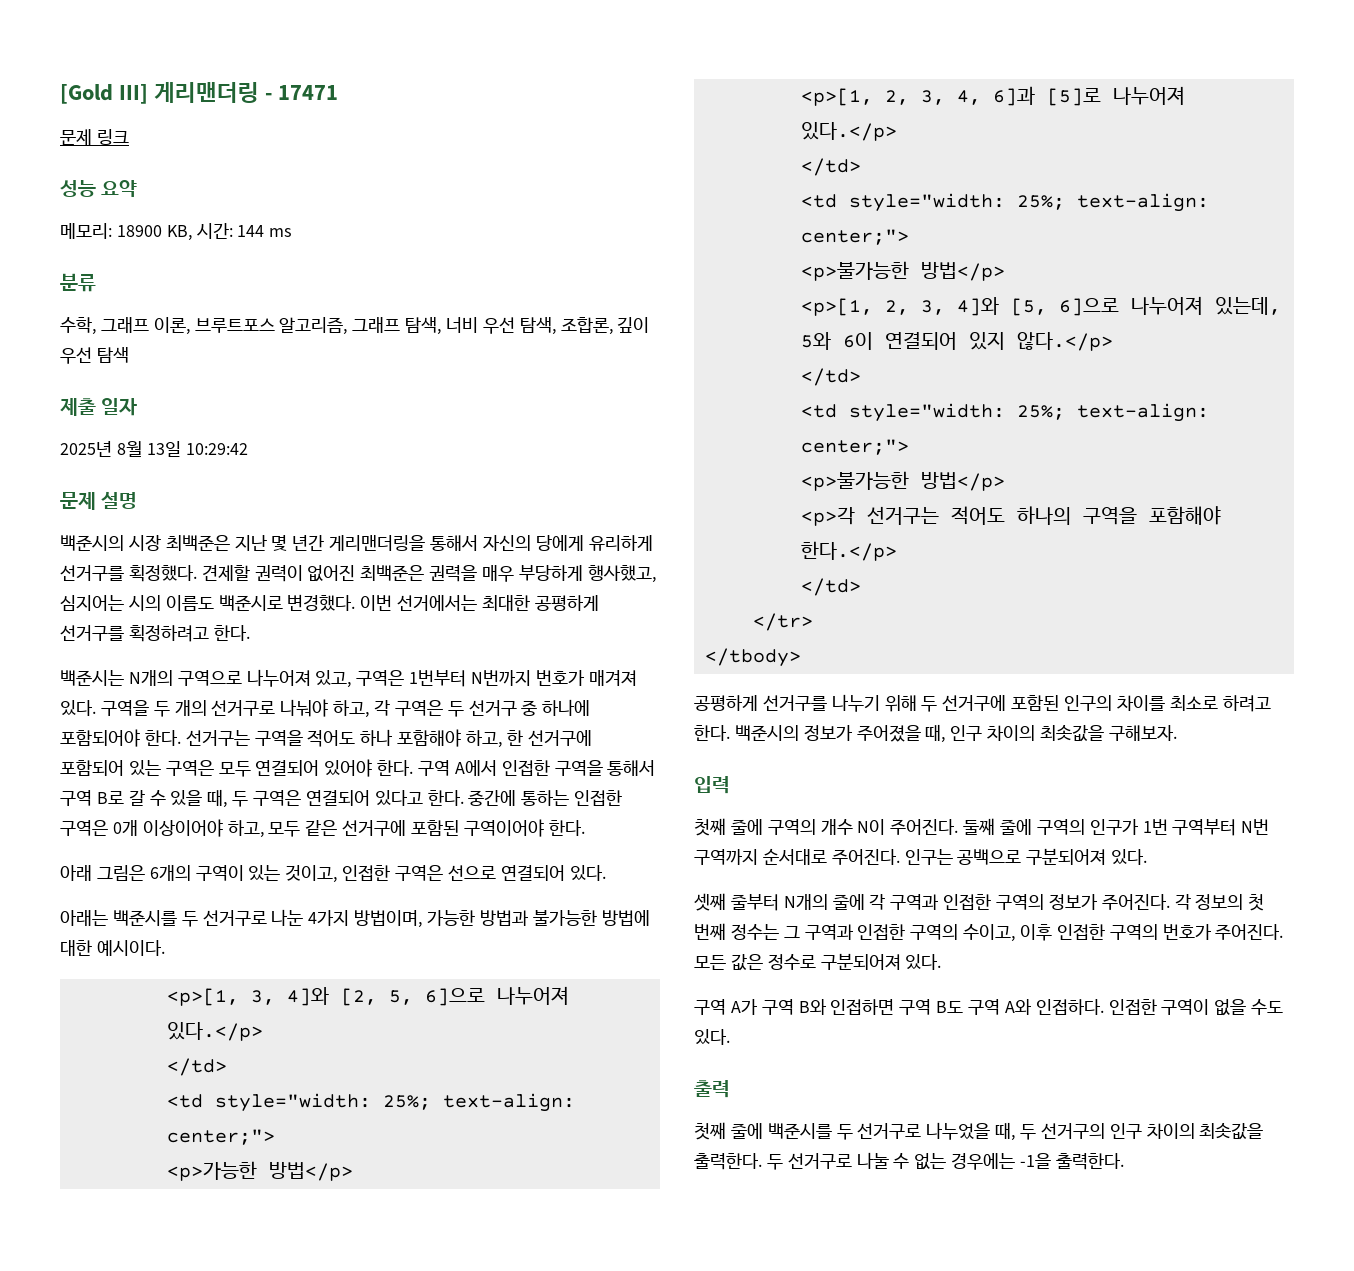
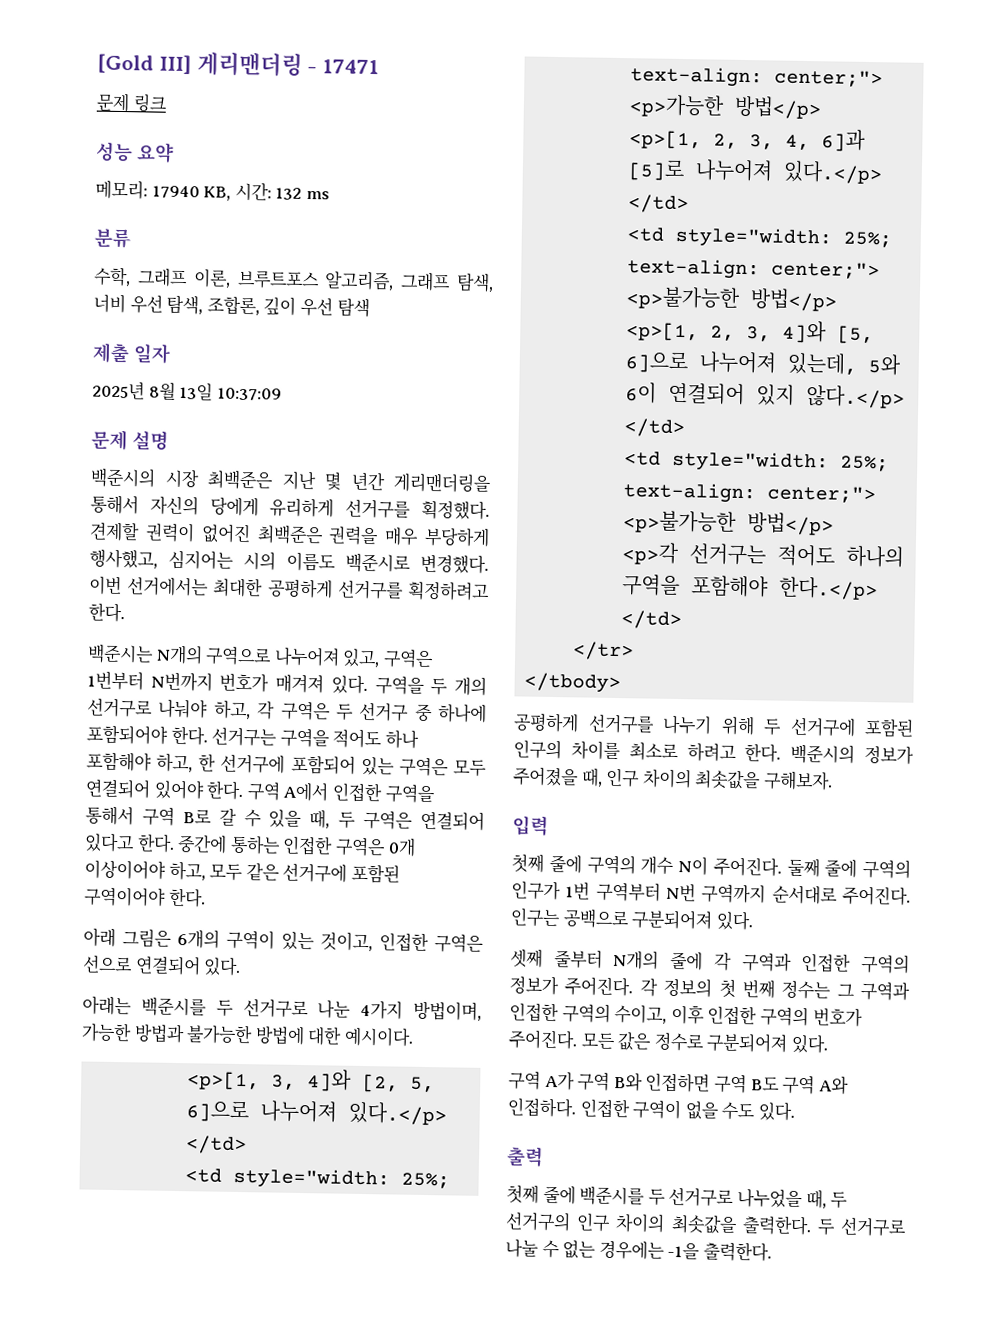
- 메모리: 18900 KB, 시간: 144 ms
+ 메모리: 17940 KB, 시간: 132 ms
- 2025년 8월 13일 10:29:42
+ 2025년 8월 13일 10:37:09

